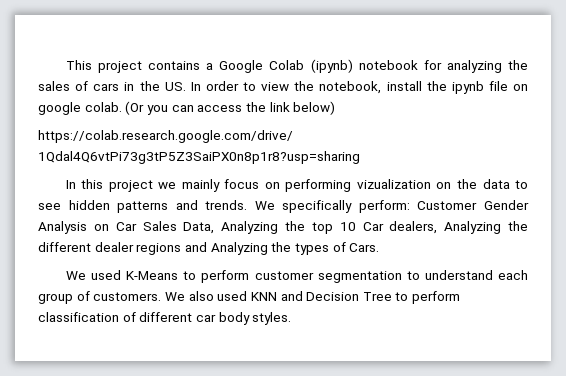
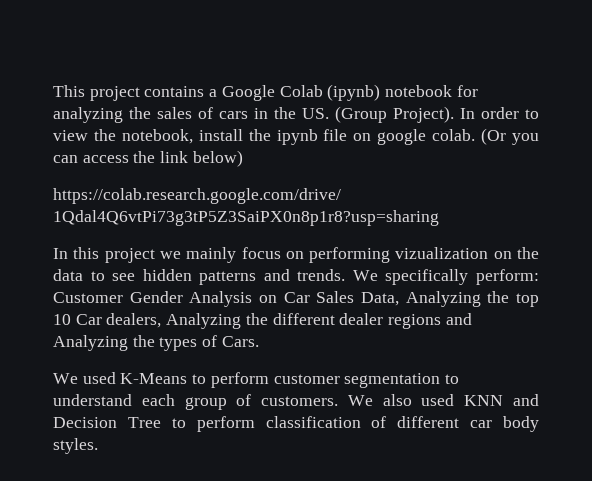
- This project contains a Google Colab (ipynb) notebook for analyzing the sales of cars in the US. In order to view the notebook, install the ipynb file on google colab.
+ This project contains a Google Colab (ipynb) notebook for analyzing the sales of cars in the US. (Group Project). In order to view the notebook, install the ipynb file on google colab.

